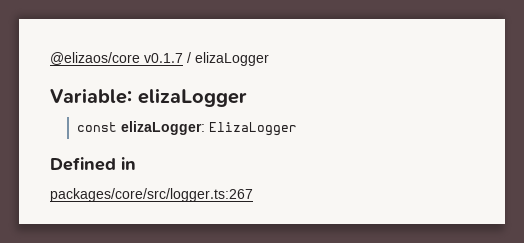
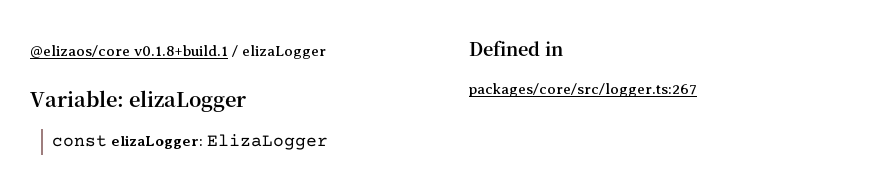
- @elizaos/core v0.1.7 / elizaLogger
+ @elizaos/core v0.1.8+build.1 / elizaLogger

